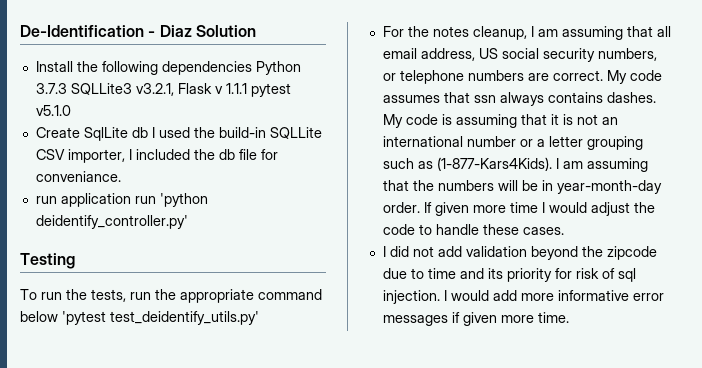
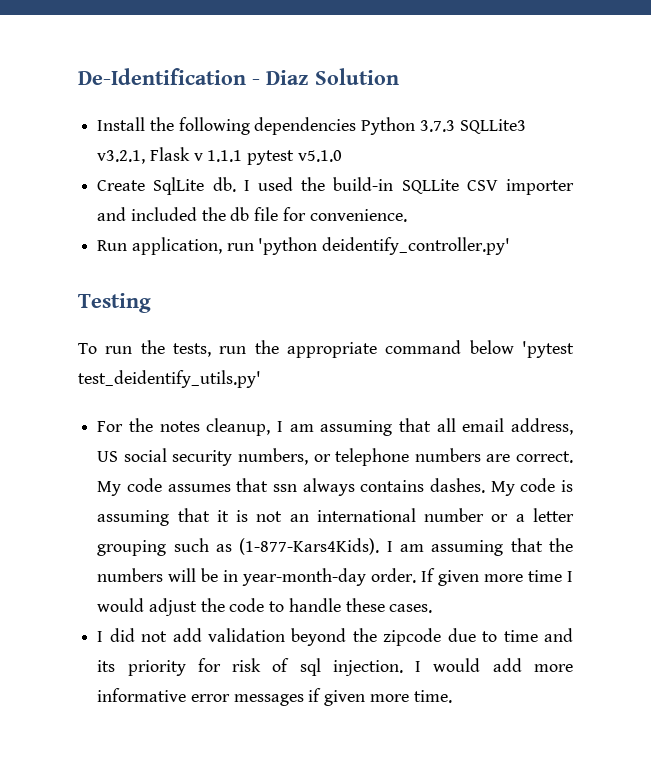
- Create SqlLite db I used the build-in SQLLite CSV importer, I included the db file for conveniance.
- run application run 'python deidentify_controller.py'
+ Create SqlLite db. I used the build-in SQLLite CSV importer and included the db file for convenience.
+ Run application, run 'python deidentify_controller.py'

